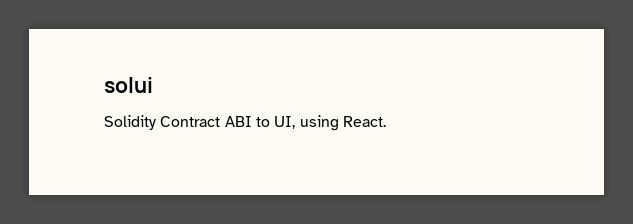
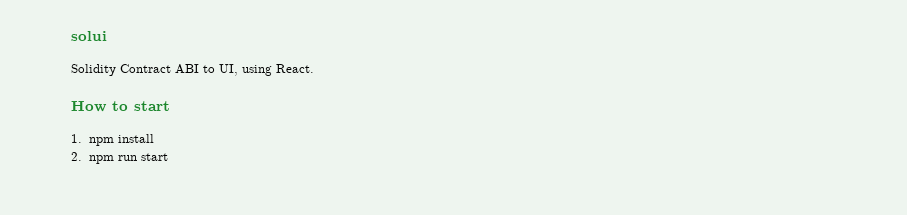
+ How to start
+ 1. npm install
+ 2. npm run start

